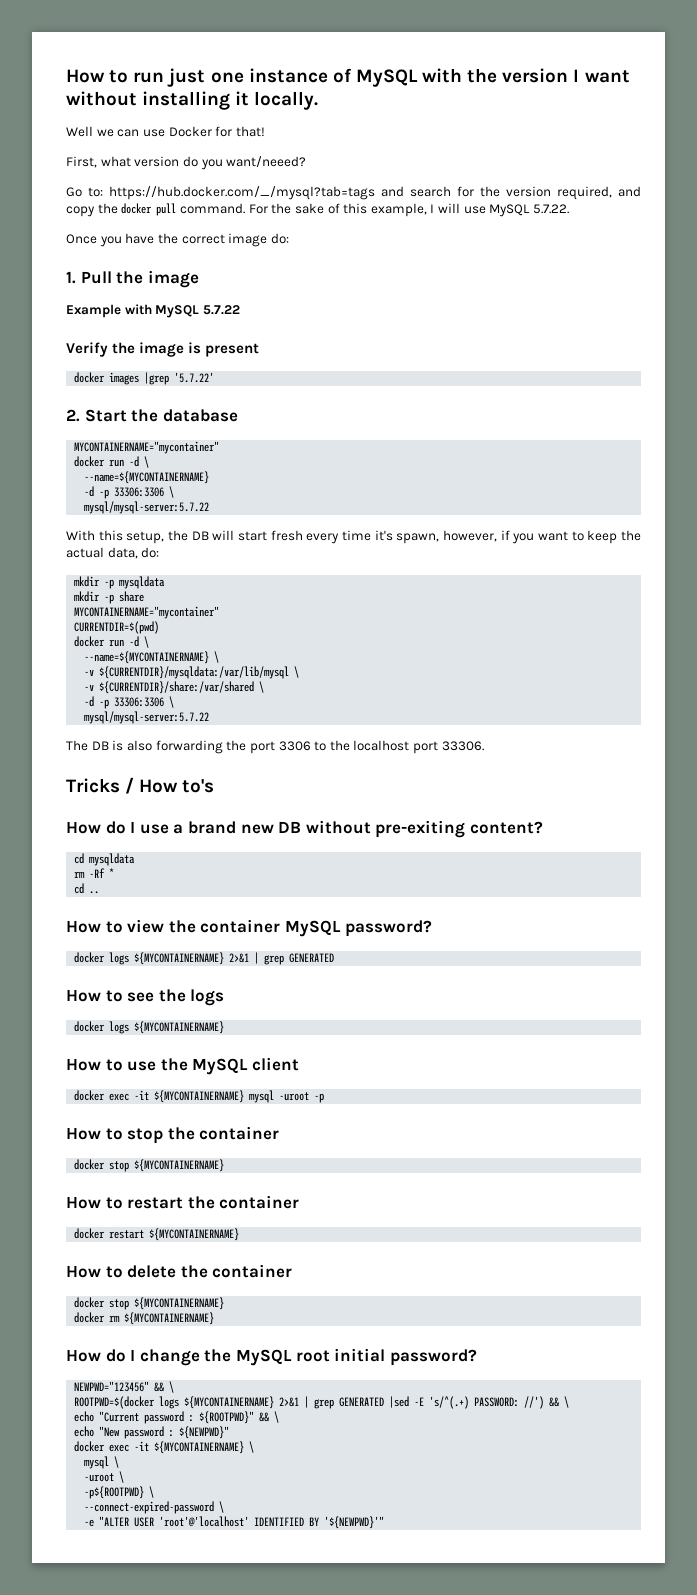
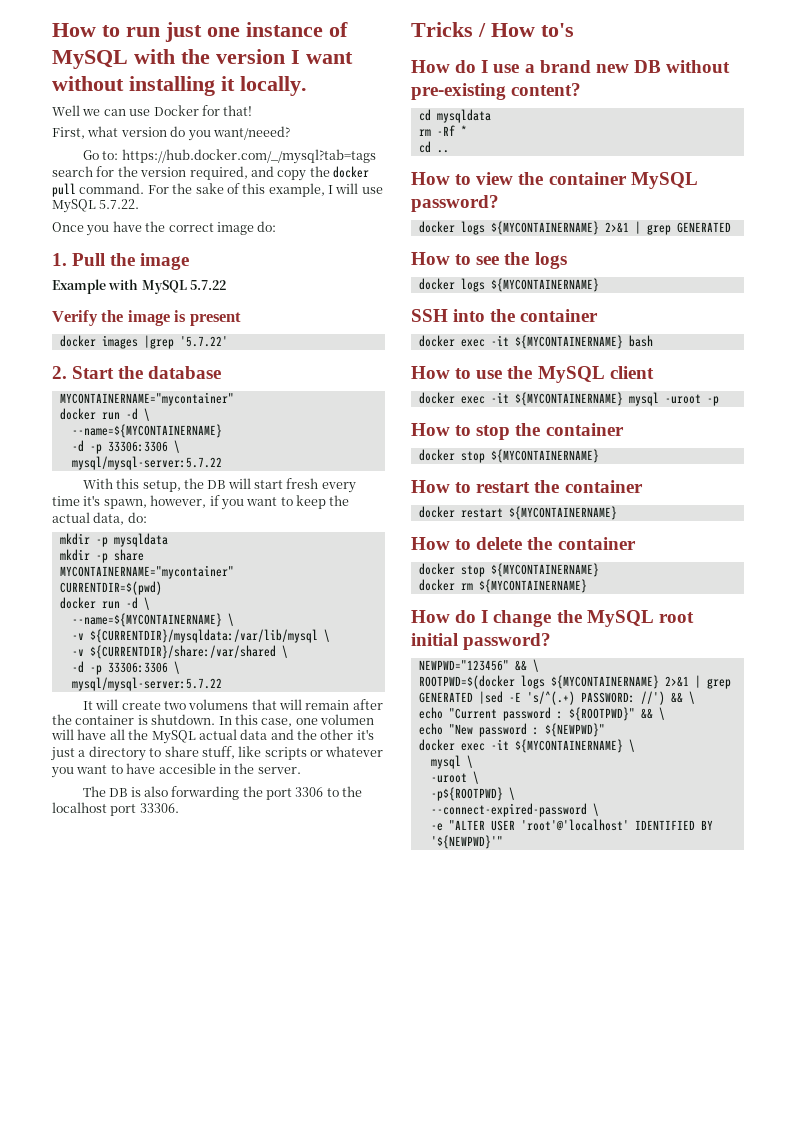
- Go to: https://hub.docker.com/_/mysql?tab=tags and search for the version required, and copy the docker pull command.
+ Go to: https://hub.docker.com/_/mysql?tab=tags search for the version required, and copy the docker pull command.
+ It will create two volumens that will remain after the container is shutdown. In this case, one volumen will have all the MySQL actual data and the other it's just a directory to share stuff, like scripts or whatever you want to have accesible in the server.
- How do I use a brand new DB without pre-exiting content?
+ How do I use a brand new DB without pre-existing content?
+ SSH into the container
+ docker exec -it ${MYCONTAINERNAME} bash

